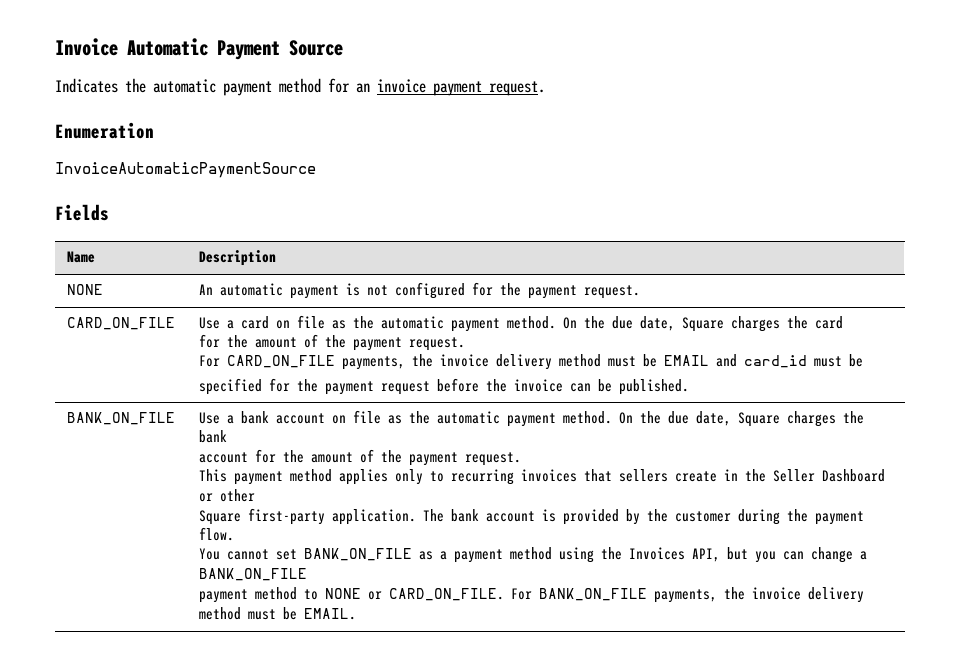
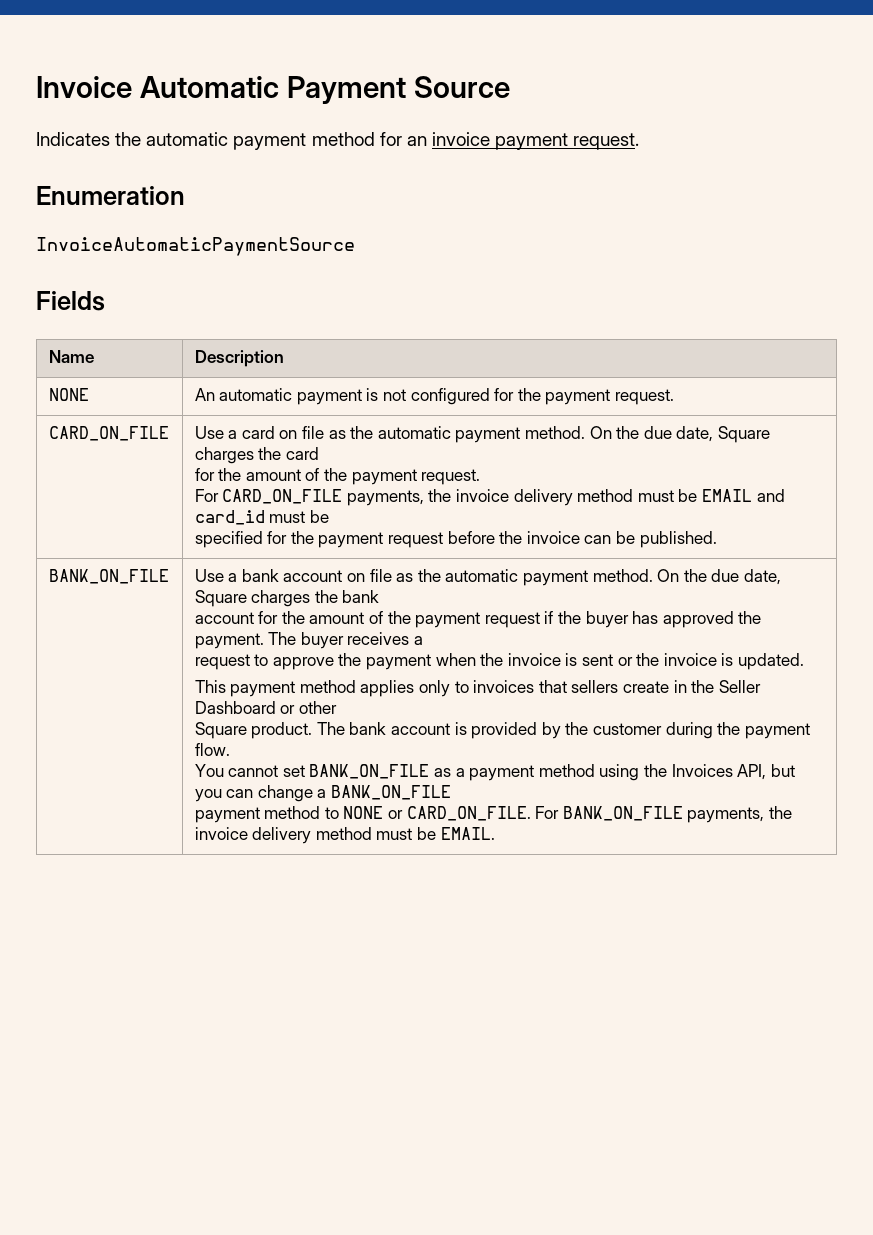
- account for the amount of the payment request.
+ account for the amount of the payment request if the buyer has approved the payment. The buyer receives a
+ request to approve the payment when the invoice is sent or the invoice is updated.
- This payment method applies only to recurring invoices that sellers create in the Seller Dashboard or other
+ This payment method applies only to invoices that sellers create in the Seller Dashboard or other
- Square first-party application.
+ Square product.

